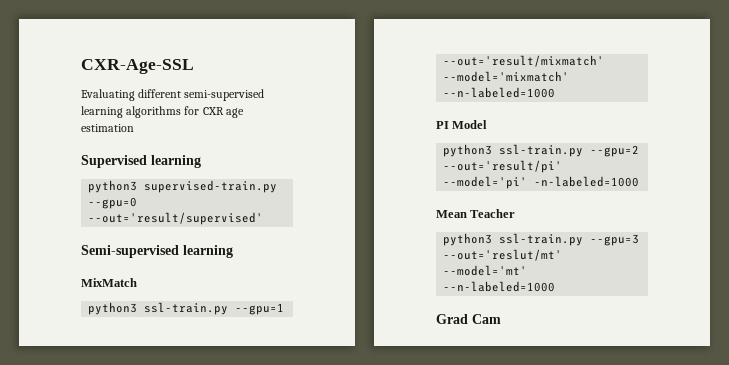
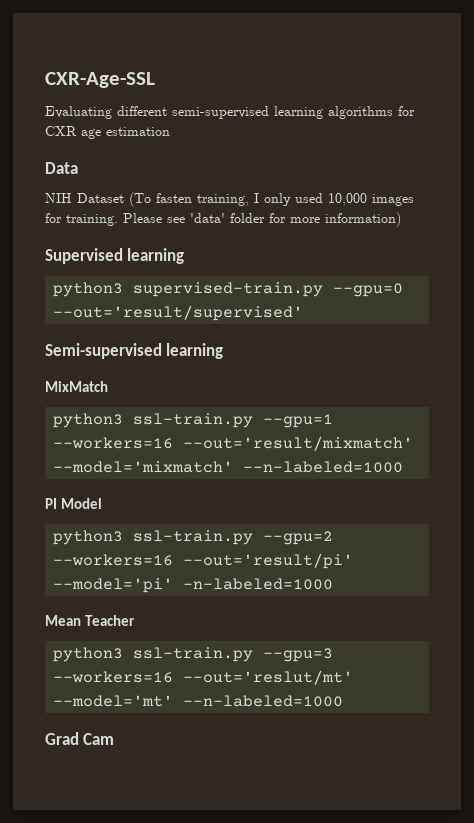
+ Data
+ NIH Dataset (To fasten training, I only used 10,000 images for training. Please see 'data' folder for more information)
- python3 ssl-train.py --gpu=1 --out='result/mixmatch' --model='mixmatch' --n-labeled=1000
+ python3 ssl-train.py --gpu=1 --workers=16 --out='result/mixmatch' --model='mixmatch' --n-labeled=1000
- python3 ssl-train.py --gpu=2 --out='result/pi' --model='pi' -n-labeled=1000
+ python3 ssl-train.py --gpu=2 --workers=16 --out='result/pi' --model='pi' -n-labeled=1000
- python3 ssl-train.py --gpu=3 --out='reslut/mt' --model='mt' --n-labeled=1000
+ python3 ssl-train.py --gpu=3 --workers=16 --out='reslut/mt' --model='mt' --n-labeled=1000

